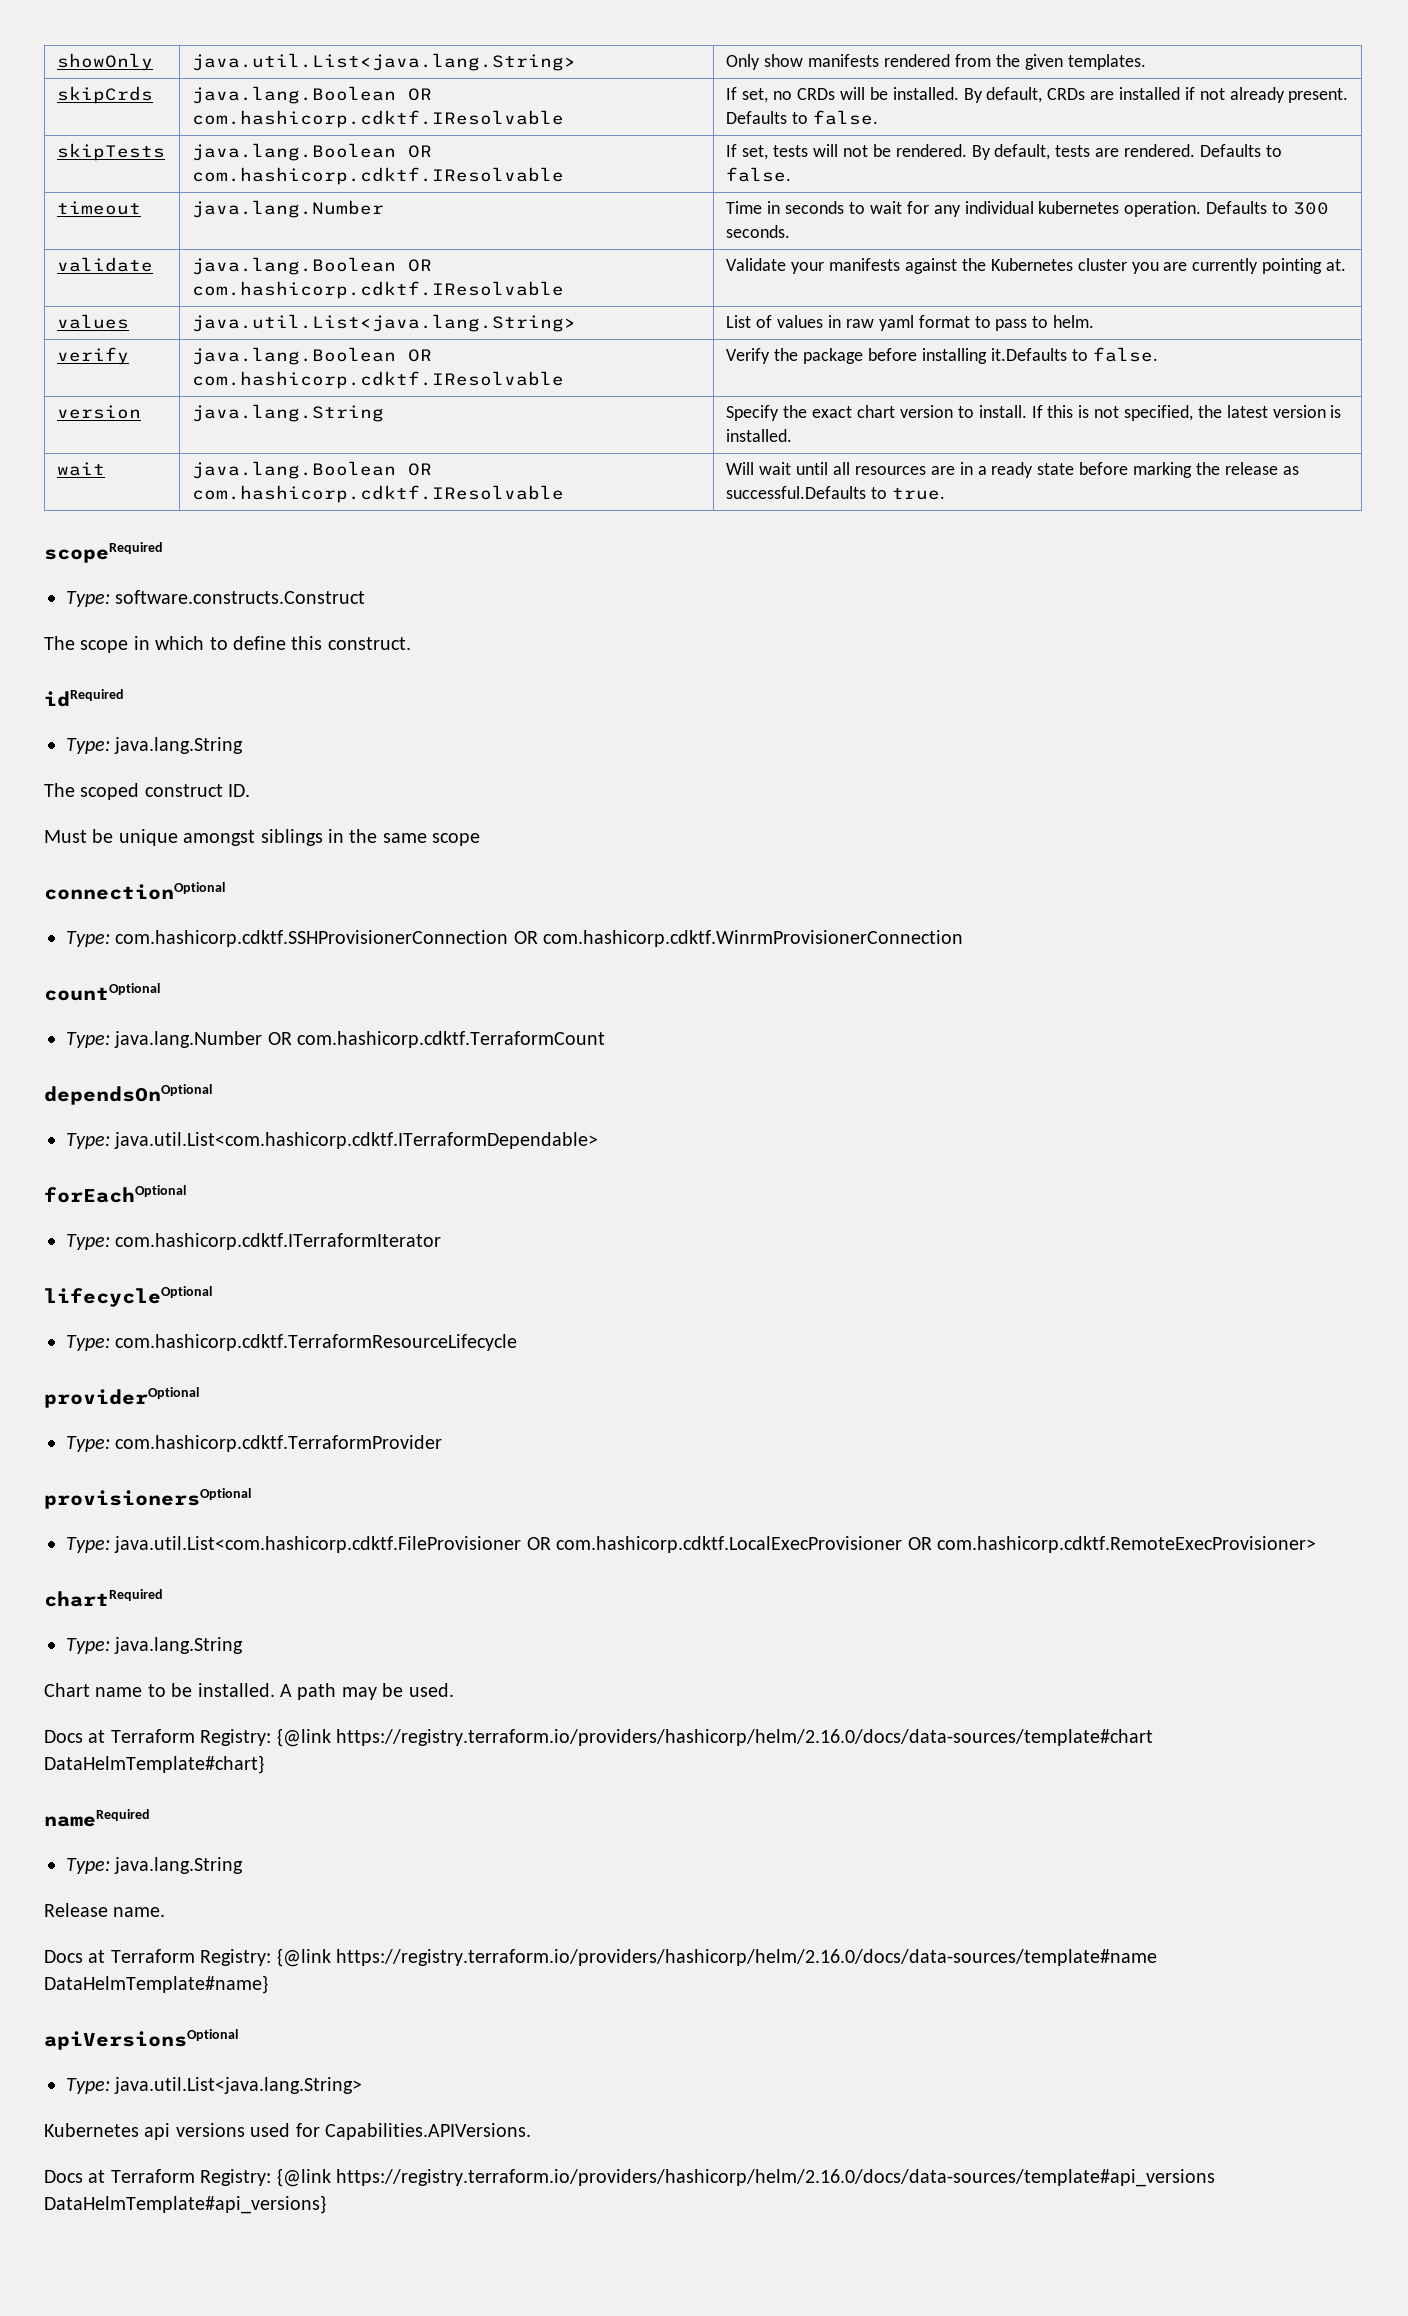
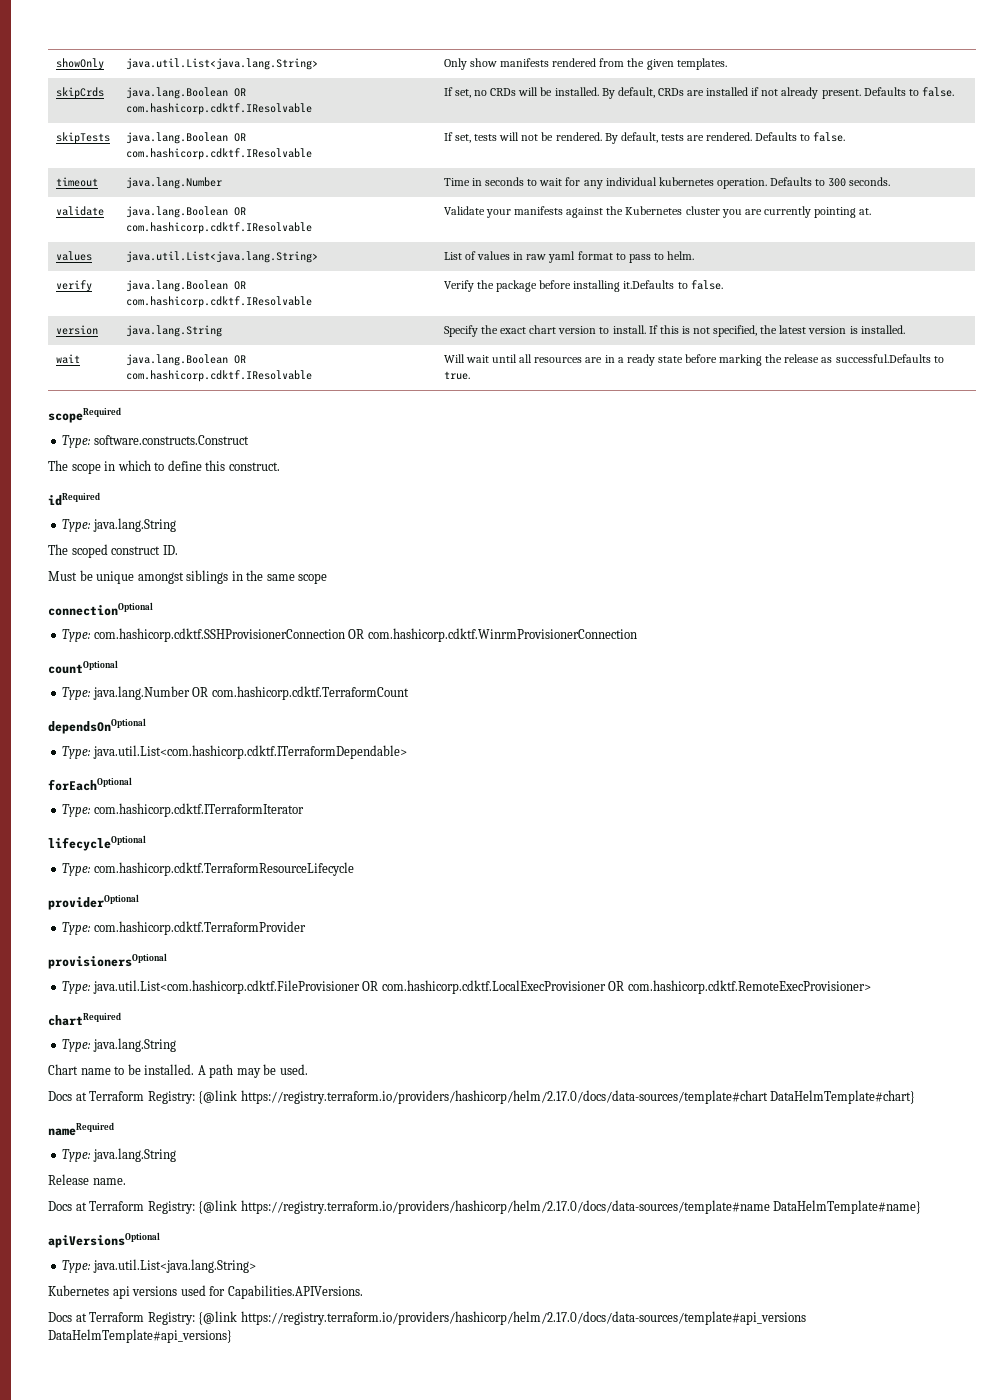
- Docs at Terraform Registry: {@link https://registry.terraform.io/providers/hashicorp/helm/2.16.0/docs/data-sources/template#chart DataHelmTemplate#chart}
+ Docs at Terraform Registry: {@link https://registry.terraform.io/providers/hashicorp/helm/2.17.0/docs/data-sources/template#chart DataHelmTemplate#chart}
- Docs at Terraform Registry: {@link https://registry.terraform.io/providers/hashicorp/helm/2.16.0/docs/data-sources/template#name DataHelmTemplate#name}
+ Docs at Terraform Registry: {@link https://registry.terraform.io/providers/hashicorp/helm/2.17.0/docs/data-sources/template#name DataHelmTemplate#name}
- Docs at Terraform Registry: {@link https://registry.terraform.io/providers/hashicorp/helm/2.16.0/docs/data-sources/template#api_versions DataHelmTemplate#api_versions}
+ Docs at Terraform Registry: {@link https://registry.terraform.io/providers/hashicorp/helm/2.17.0/docs/data-sources/template#api_versions DataHelmTemplate#api_versions}

